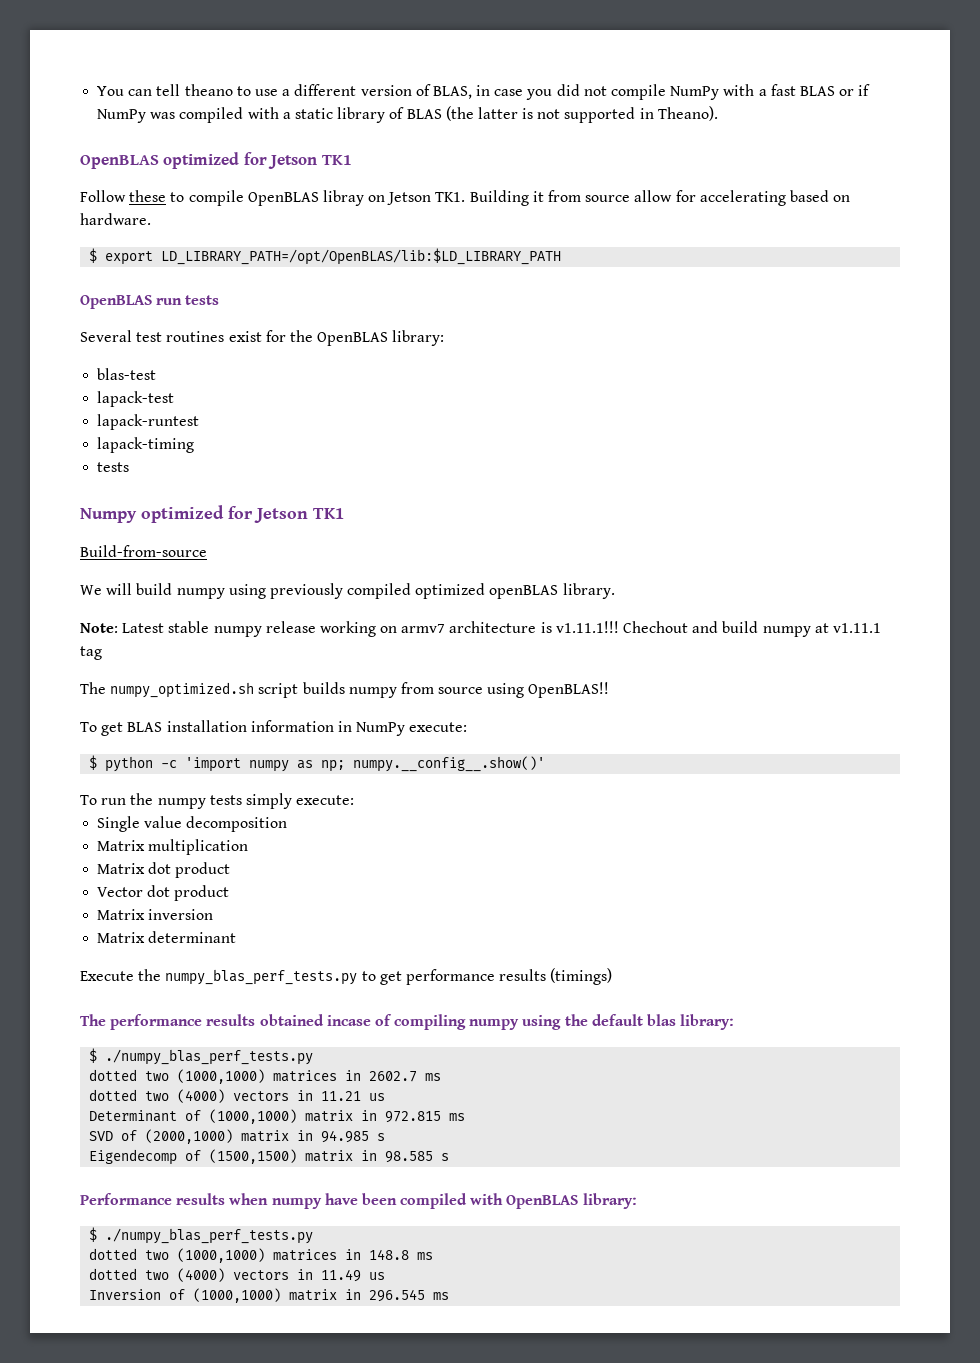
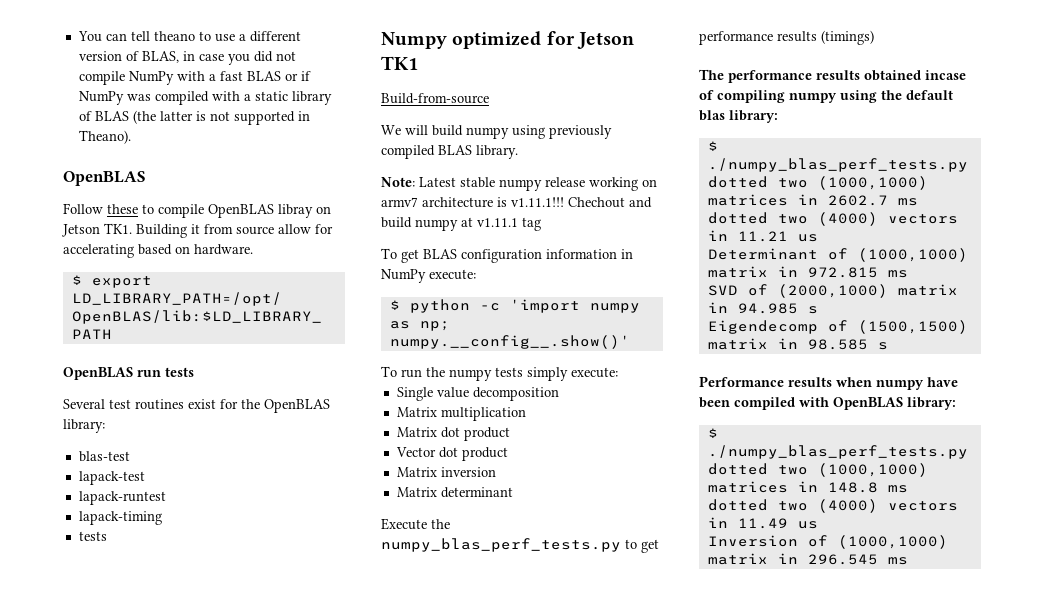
  You can tell theano to use a different version of BLAS, in case you did not compile NumPy with a fast BLAS or if NumPy was compiled with a static library of BLAS (the latter is not supported in Theano).
- OpenBLAS optimized for Jetson TK1
+ OpenBLAS
- We will build numpy using previously compiled optimized openBLAS library.
+ We will build numpy using previously compiled BLAS library.
- The numpy_optimized.sh script builds numpy from source using OpenBLAS!!
- To get BLAS installation information in NumPy execute:
+ To get BLAS configuration information in NumPy execute:

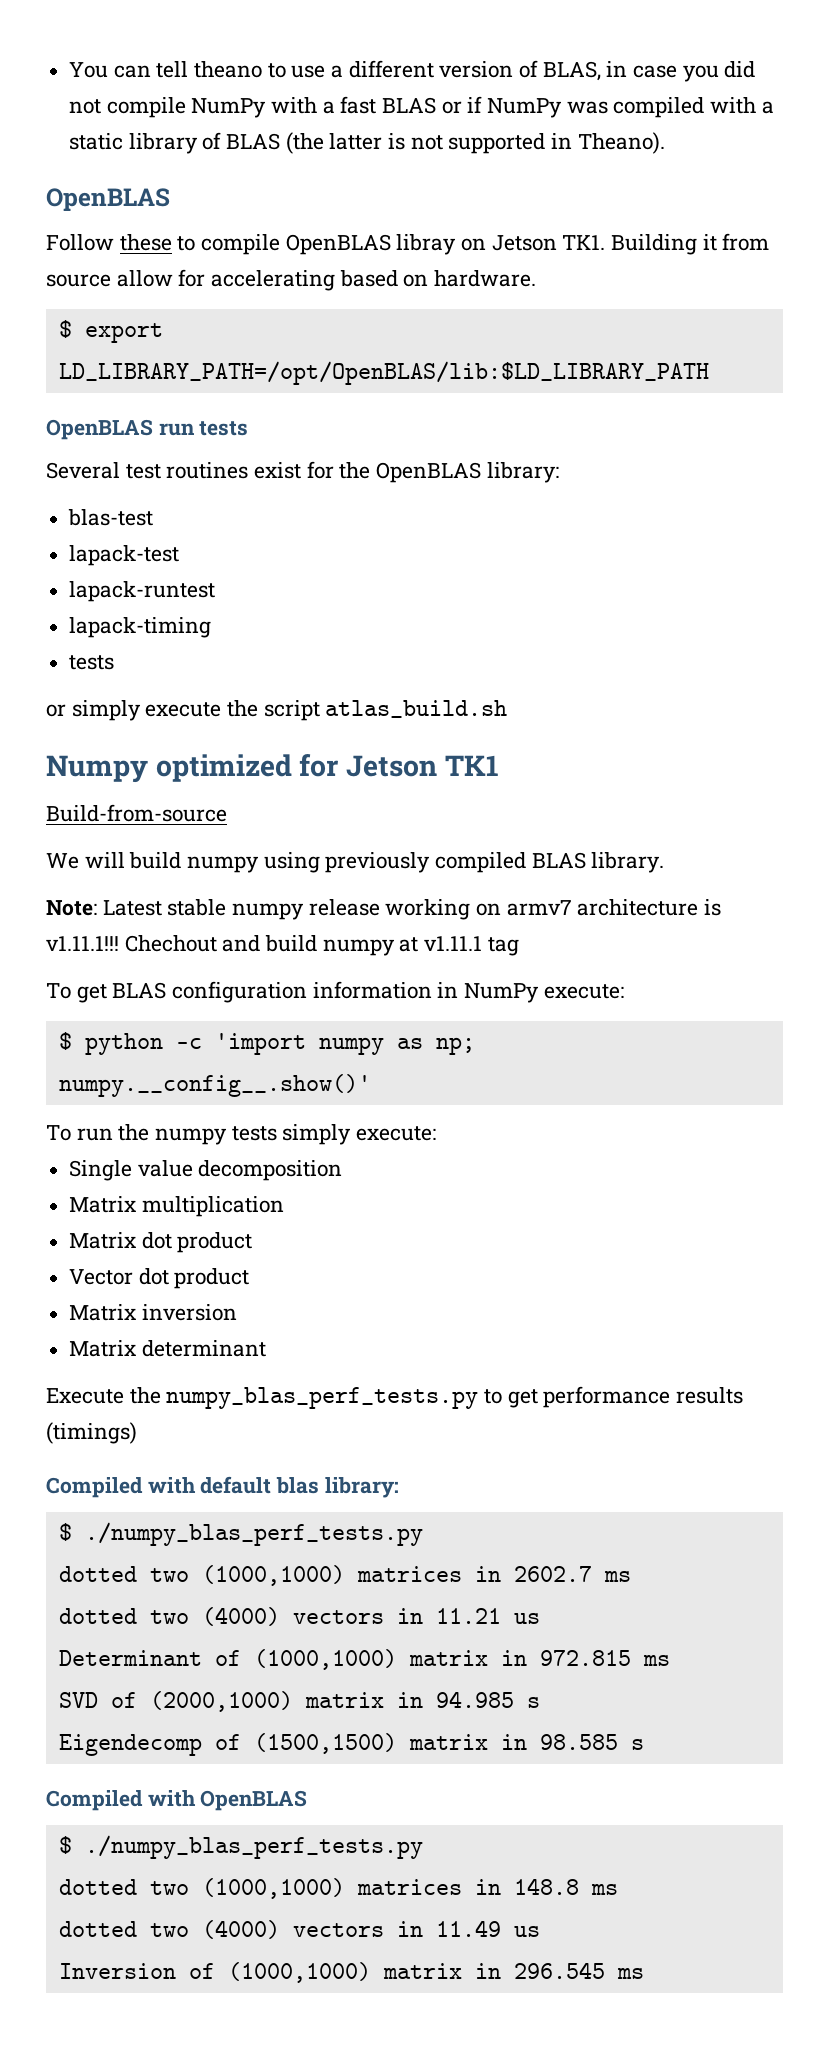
+ or simply execute the script atlas_build.sh
- The performance results obtained incase of compiling numpy using the default blas library:
+ Compiled with default blas library:
- Performance results when numpy have been compiled with OpenBLAS library:
+ Compiled with OpenBLAS

